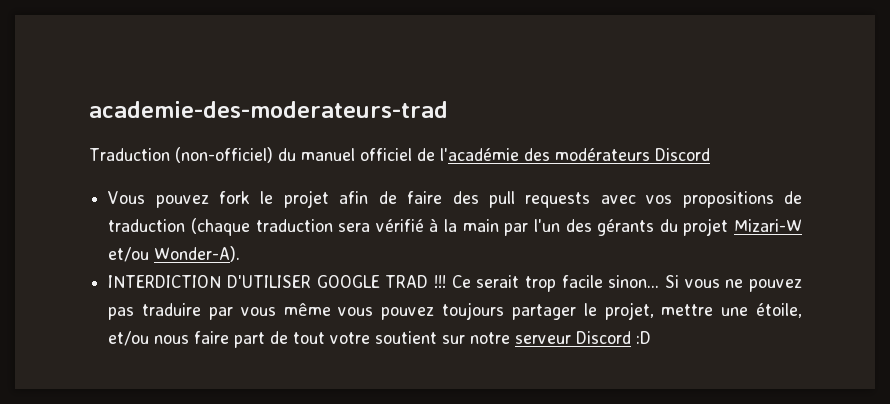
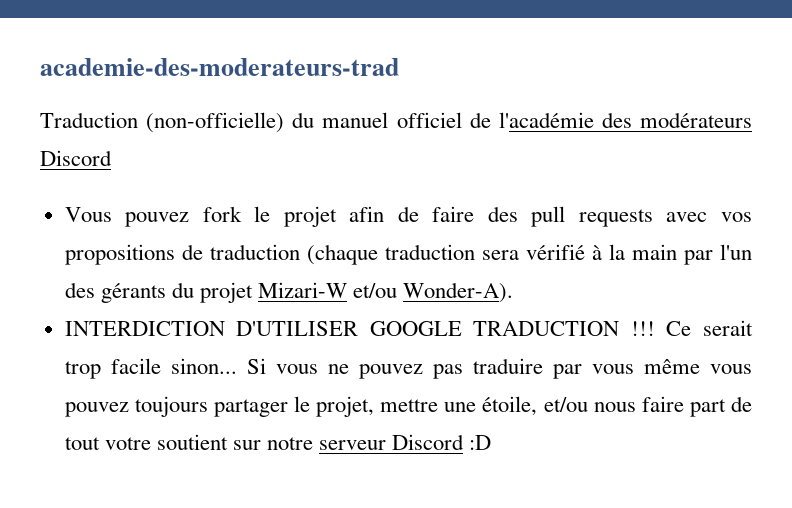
- Traduction (non-officiel) du manuel officiel de l'académie des modérateurs Discord
+ Traduction (non-officielle) du manuel officiel de l'académie des modérateurs Discord
- INTERDICTION D'UTILISER GOOGLE TRAD !!!
+ INTERDICTION D'UTILISER GOOGLE TRADUCTION !!!

